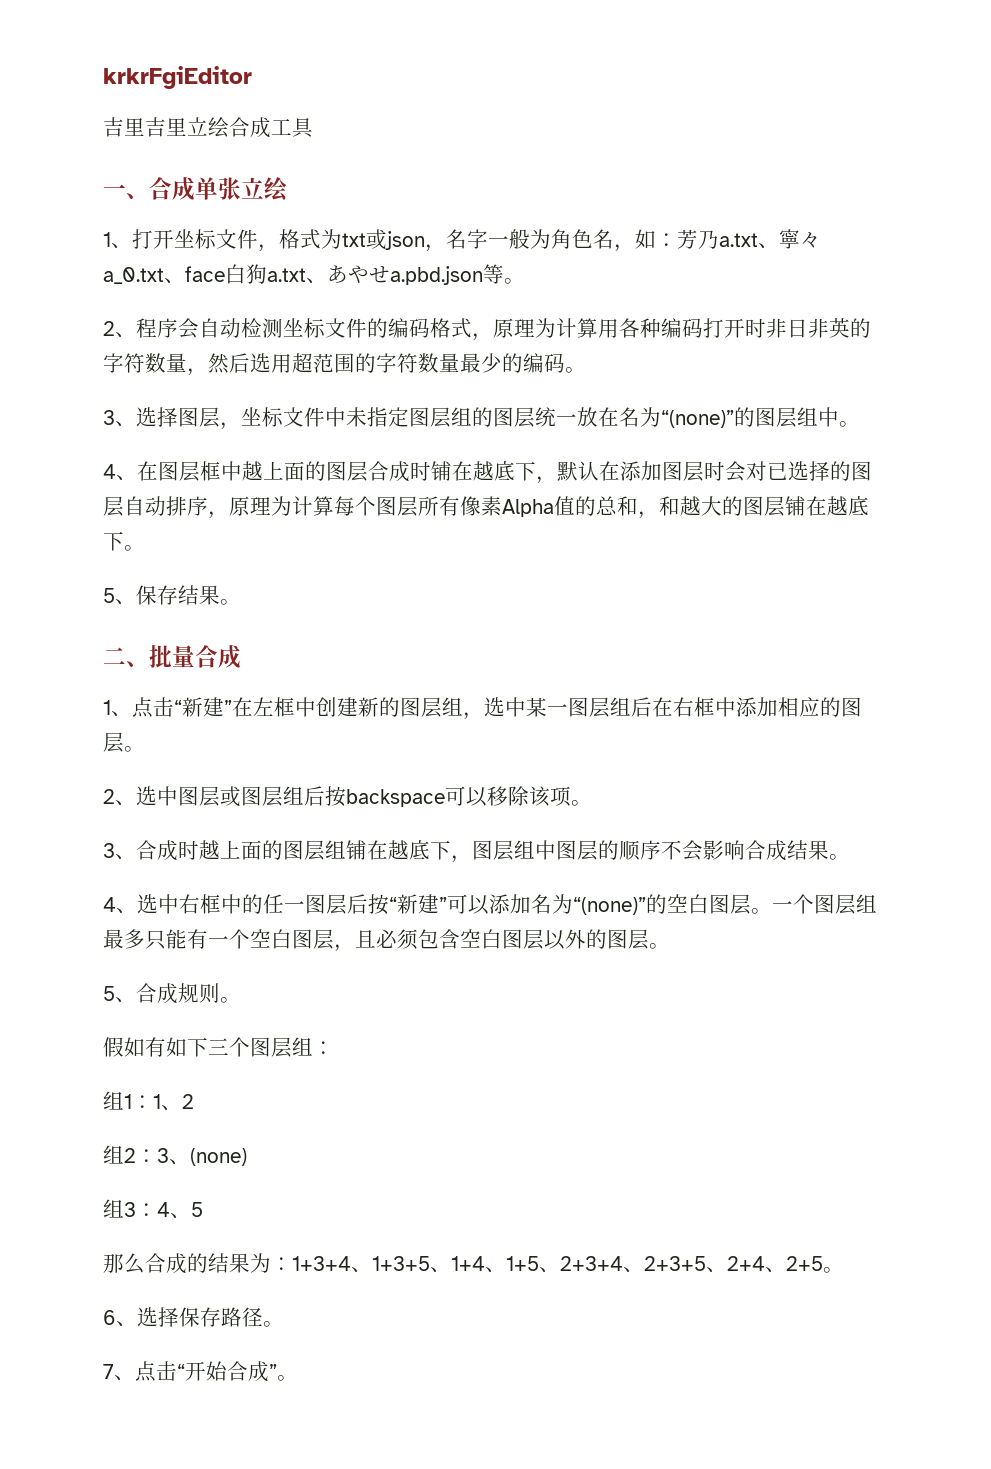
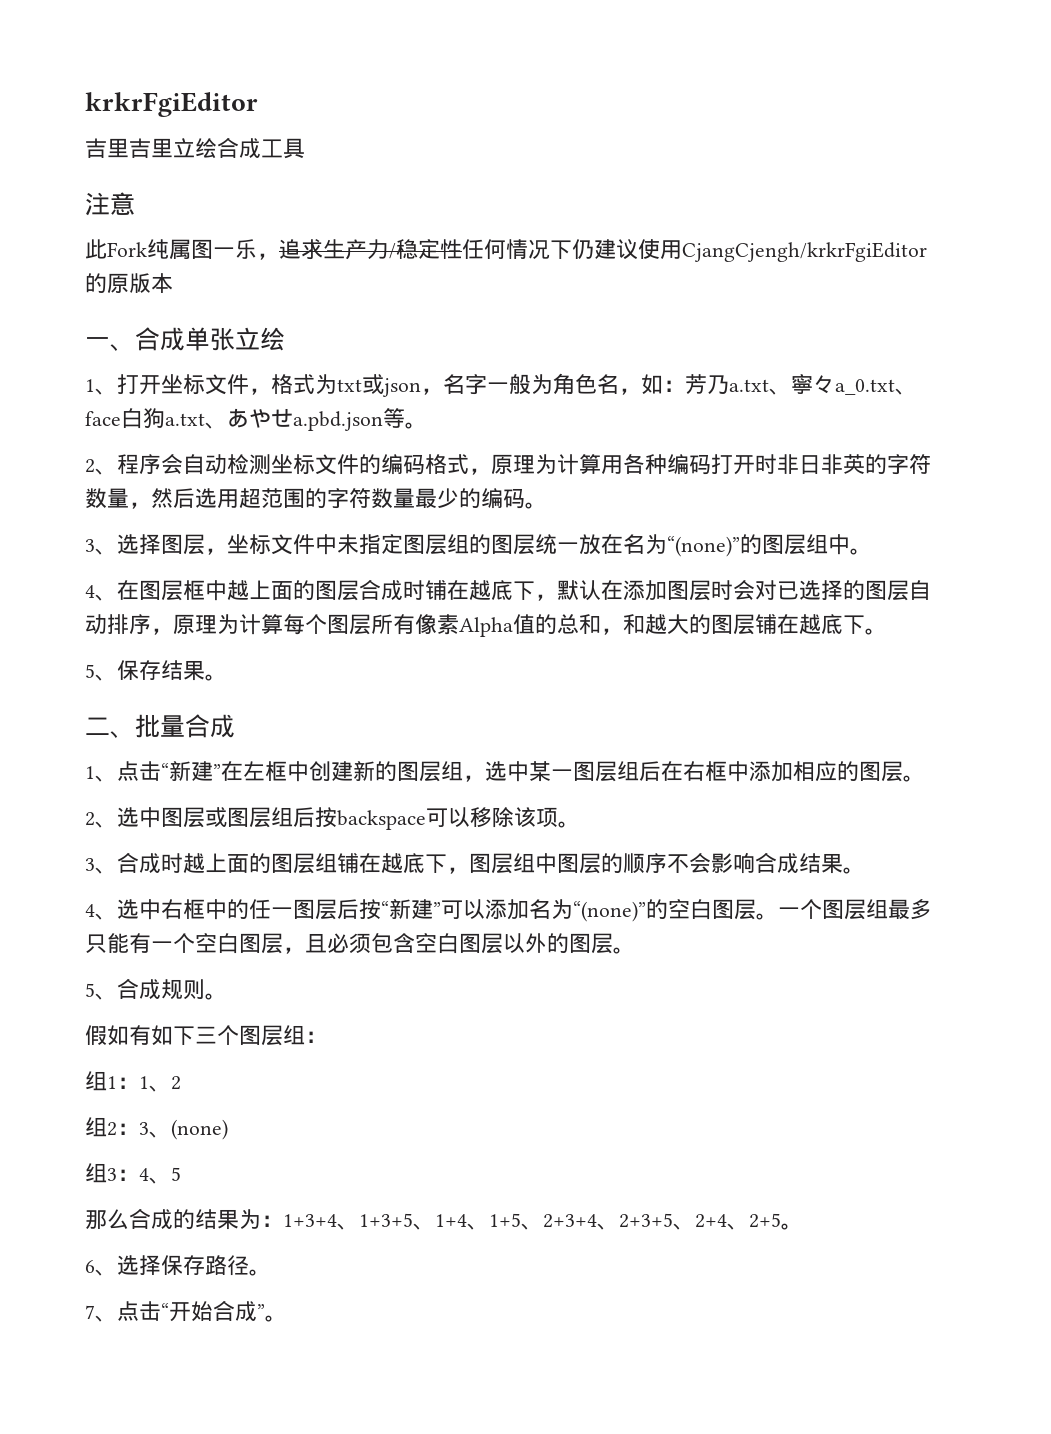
+ 注意
+ 此Fork纯属图一乐，追求生产力/稳定性任何情况下仍建议使用CjangCjengh/krkrFgiEditor的原版本

